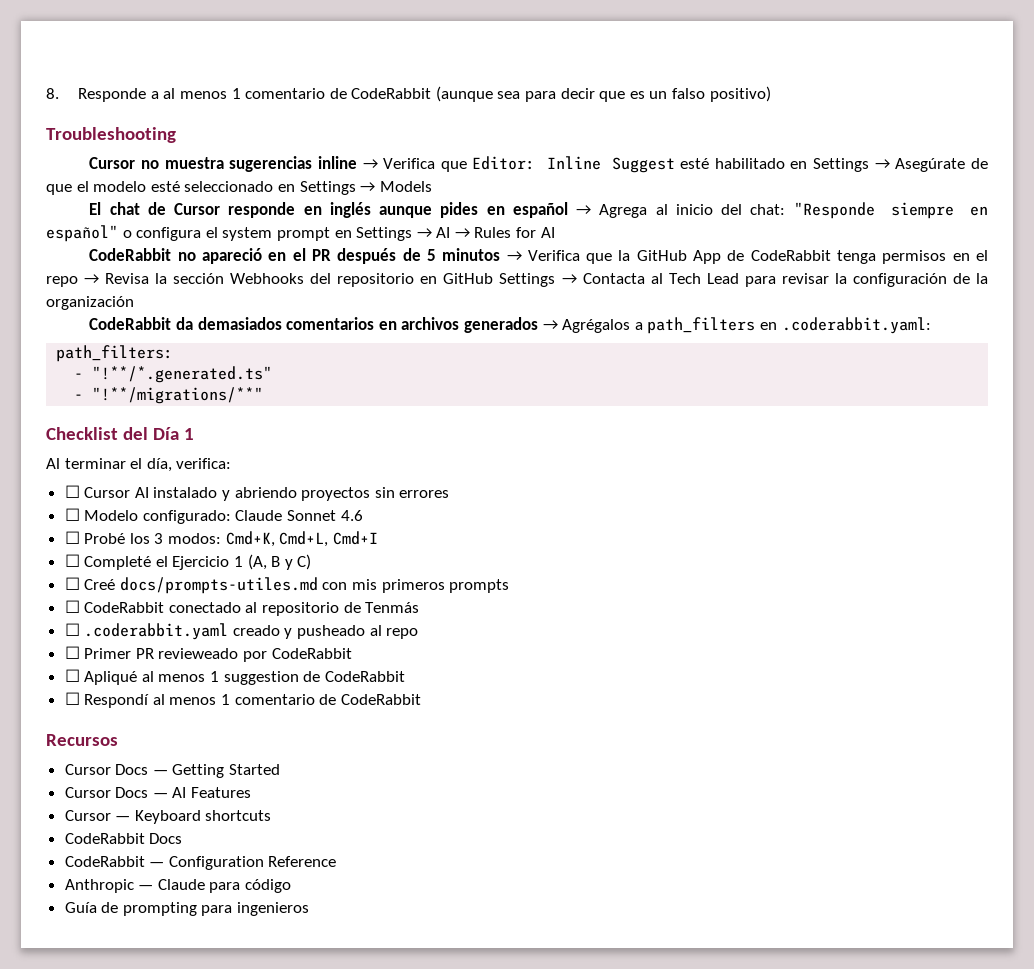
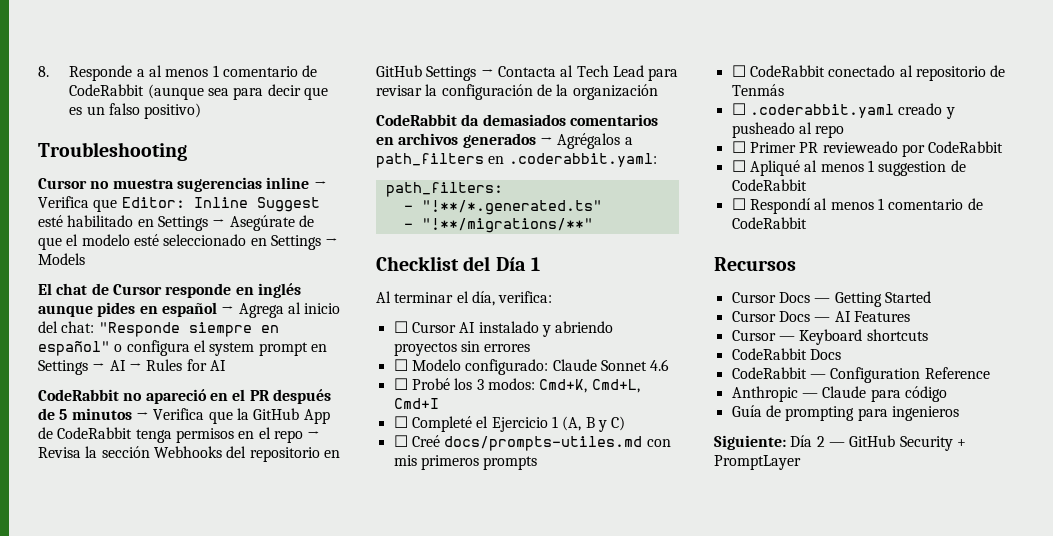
+ Siguiente: Día 2 — GitHub Security + PromptLayer

